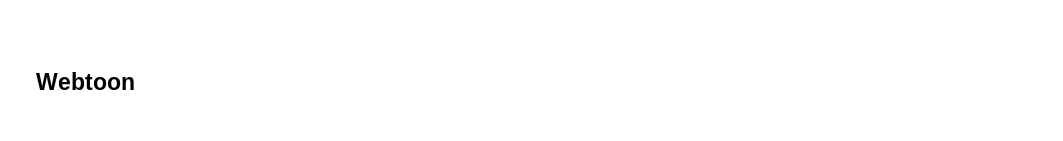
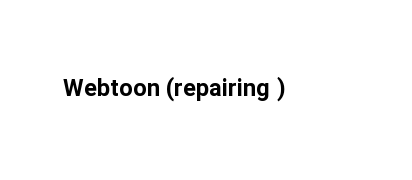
- Webtoon
+ Webtoon (repairing )

